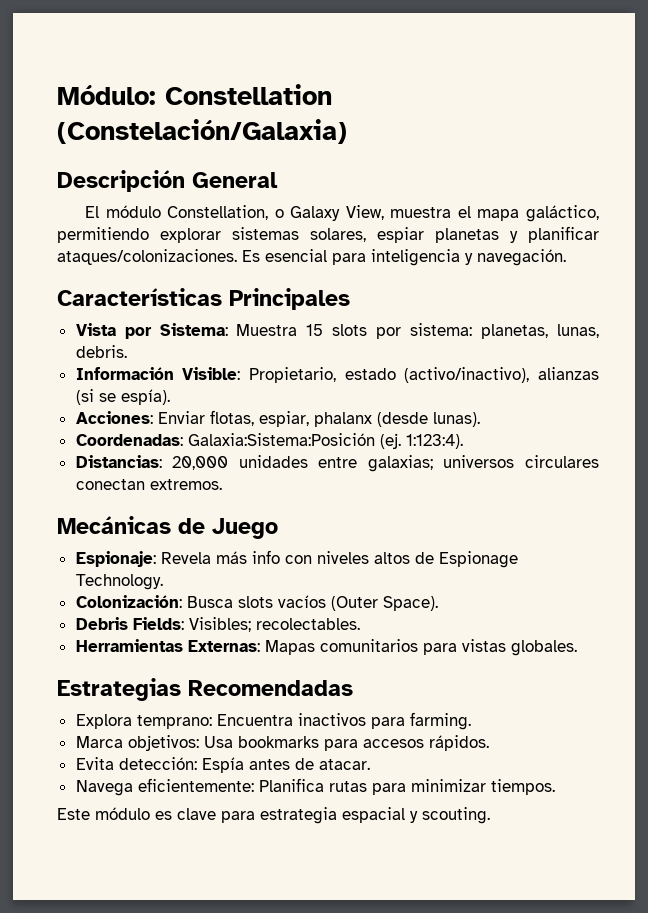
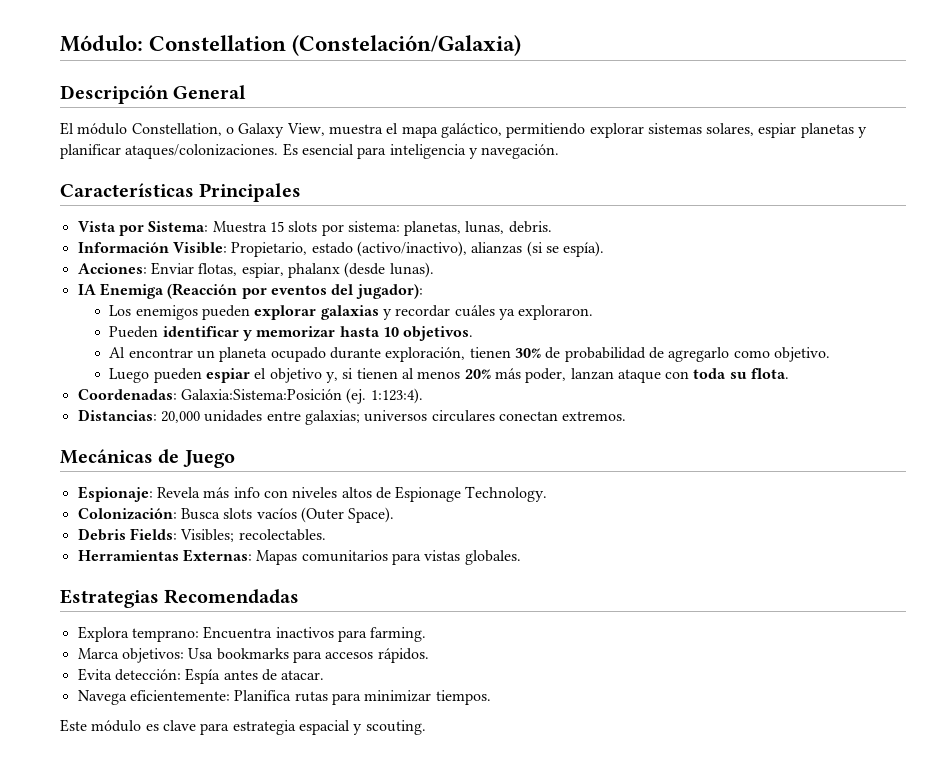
+ IA Enemiga (Reacción por eventos del jugador):
+ Los enemigos pueden explorar galaxias y recordar cuáles ya exploraron.
+ Pueden identificar y memorizar hasta 10 objetivos.
+ Al encontrar un planeta ocupado durante exploración, tienen 30% de probabilidad de agregarlo como objetivo.
+ Luego pueden espiar el objetivo y, si tienen al menos 20% más poder, lanzan ataque con toda su flota.

